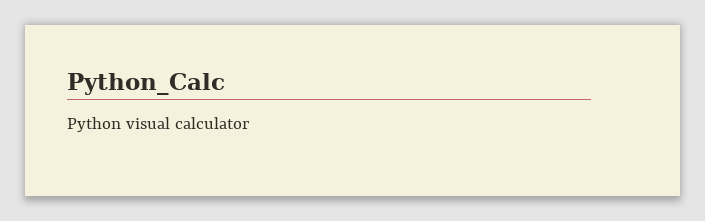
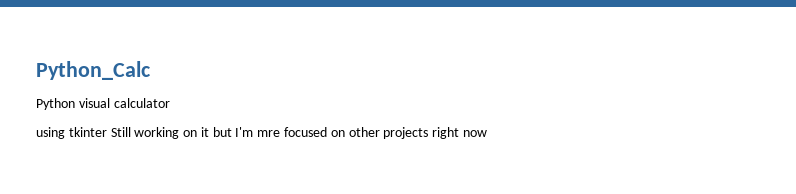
+ using tkinter Still working on it but I'm mre focused on other projects right now

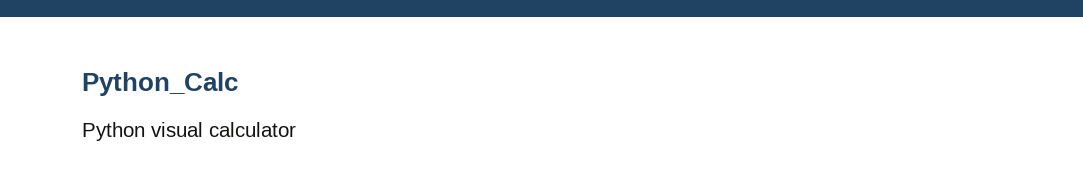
- using tkinter Still working on it but I'm mre focused on other projects right now

